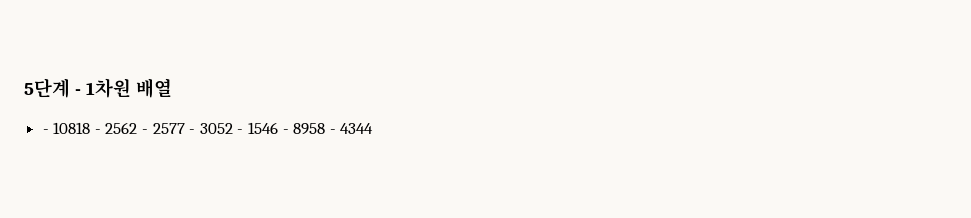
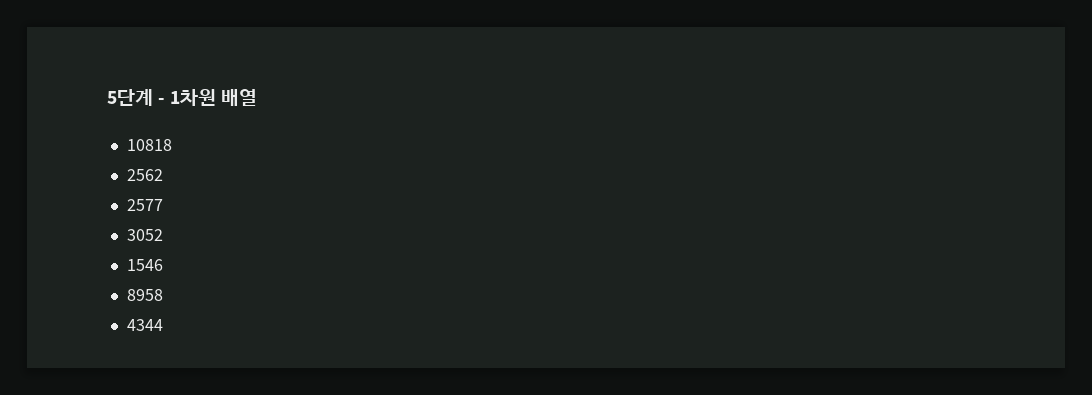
- - 10818 - 2562 - 2577 - 3052 - 1546 - 8958 - 4344
+ 10818
+ 2562
+ 2577
+ 3052
+ 1546
+ 8958
+ 4344

